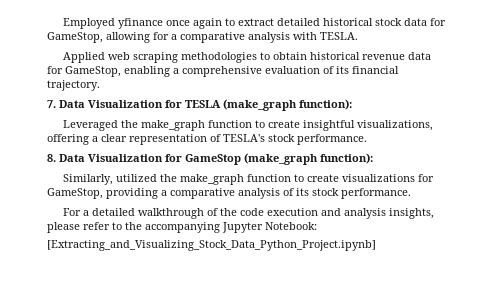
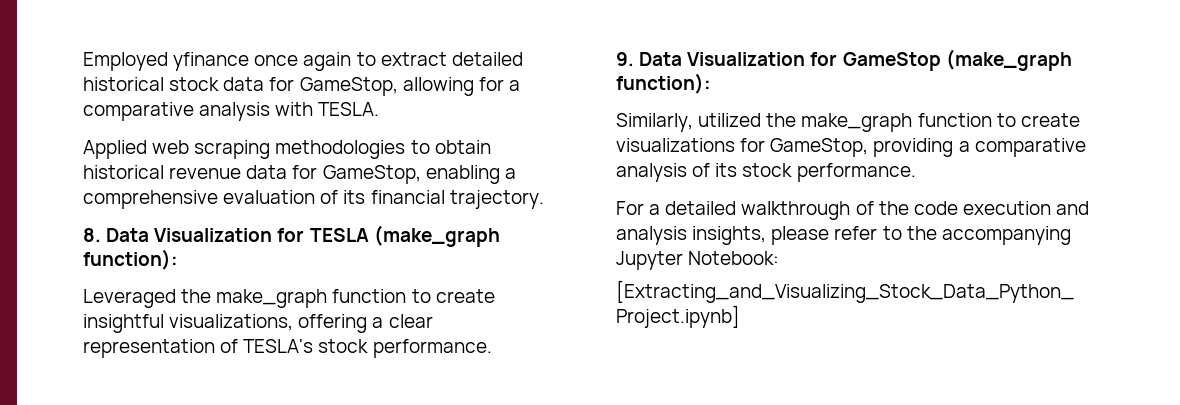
- 7. Data Visualization for TESLA (make_graph function):
+ 8. Data Visualization for TESLA (make_graph function):
- 8. Data Visualization for GameStop (make_graph function):
+ 9. Data Visualization for GameStop (make_graph function):

